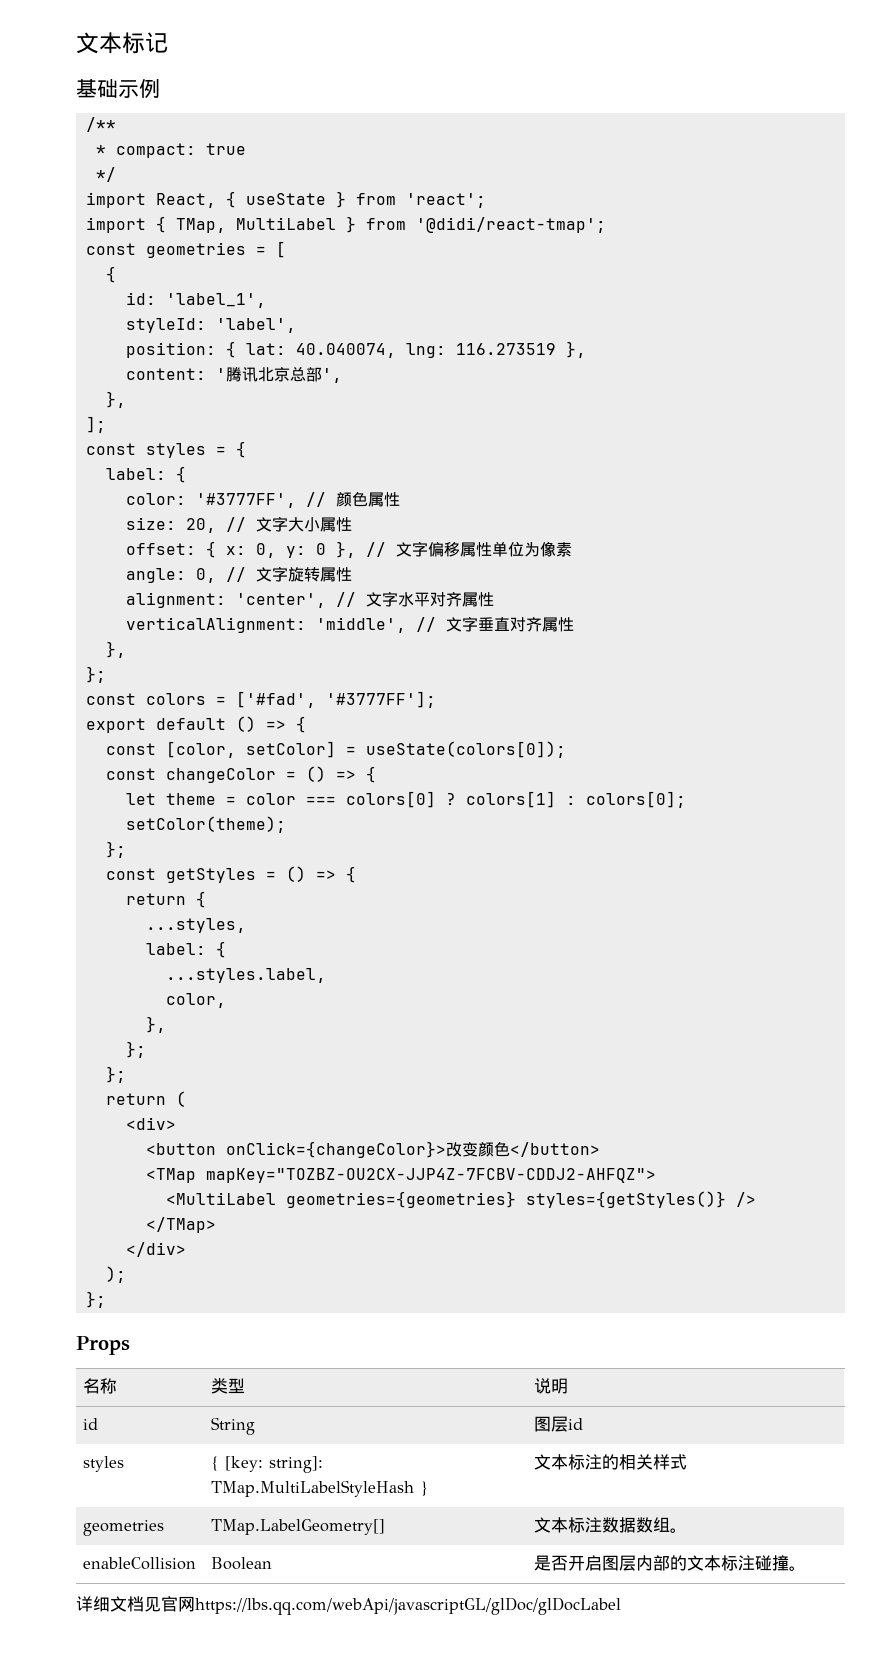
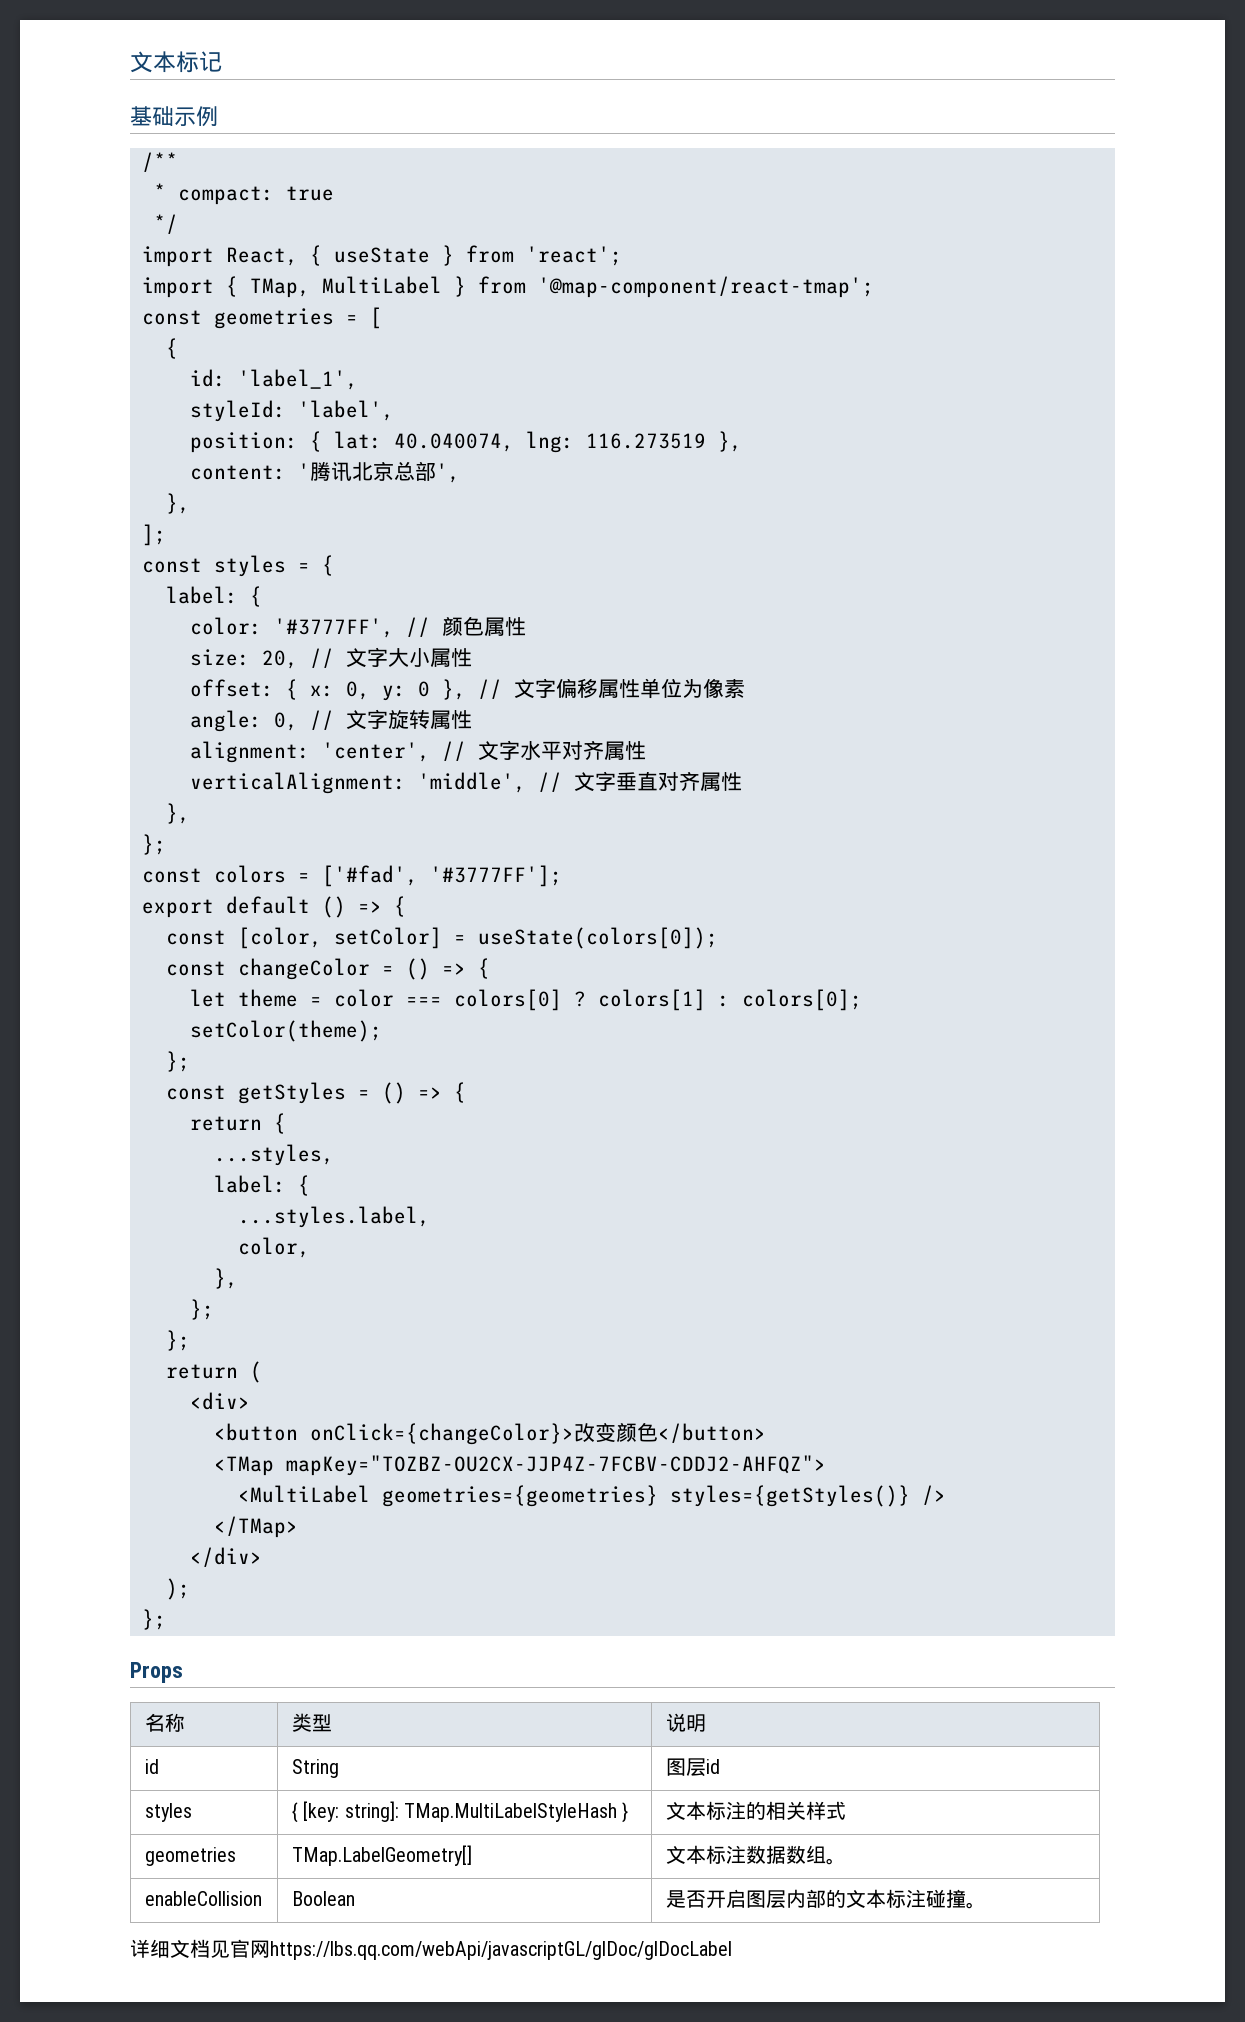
- import { TMap, MultiLabel } from '@didi/react-tmap';
+ import { TMap, MultiLabel } from '@map-component/react-tmap';

